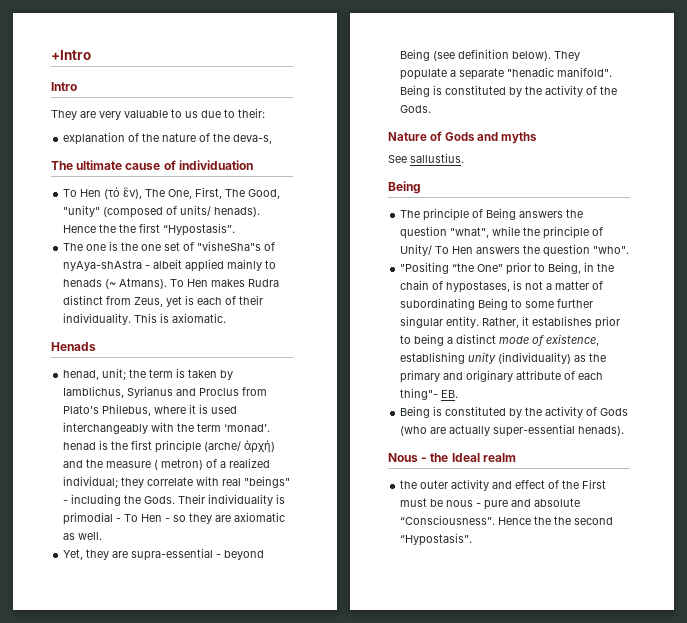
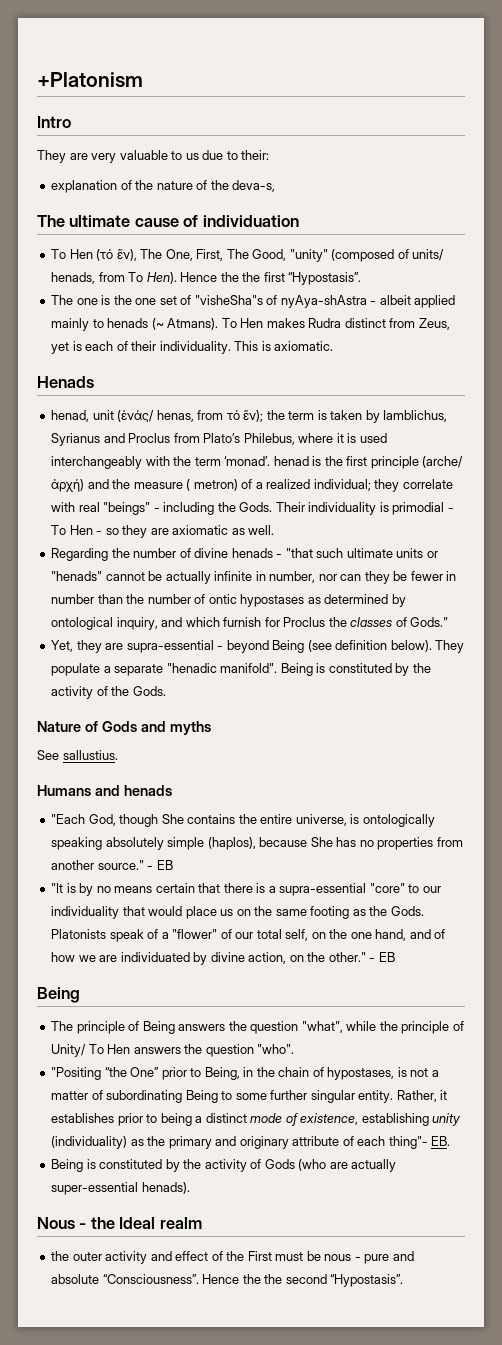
- +Intro
+ +Platonism
- To Hen (τό ἕν), The One, First, The Good, "unity" (composed of units/ henads).
+ To Hen (τό ἕν), The One, First, The Good, "unity" (composed of units/ henads, from To Hen).
- henad, unit; the term is taken by Iamblichus, Syrianus and Proclus from Plato’s Philebus, where it is used interchangeably with the term ‘monad’. henad is the first principle (arche/ ἀρχή) and the measure ( metron) of a realized individual; they correlate with real "beings" - including the Gods.
+ henad, unit (ἑνάς/ henas, from τό ἕν); the term is taken by Iamblichus, Syrianus and Proclus from Plato’s Philebus, where it is used interchangeably with the term ‘monad’. henad is the first principle (arche/ ἀρχή) and the measure ( metron) of a realized individual; they correlate with real "beings" - including the Gods.
+ Regarding the number of divine henads - "that such ultimate units or "henads" cannot be actually infinite in number, nor can they be fewer in number than the number of ontic hypostases as determined by ontological inquiry, and which furnish for Proclus the classes of Gods."
+ Humans and henads
+ "Each God, though She contains the entire universe, is ontologically speaking absolutely simple (haplos), because She has no properties from another source." - EB
+ "It is by no means certain that there is a supra-essential "core" to our individuality that would place us on the same footing as the Gods. Platonists speak of a "flower" of our total self, on the one hand, and of how we are individuated by divine action, on the other." - EB

